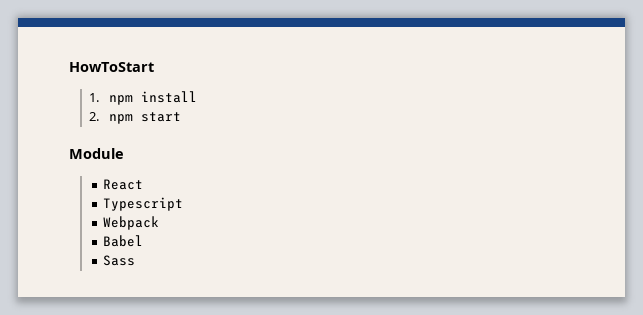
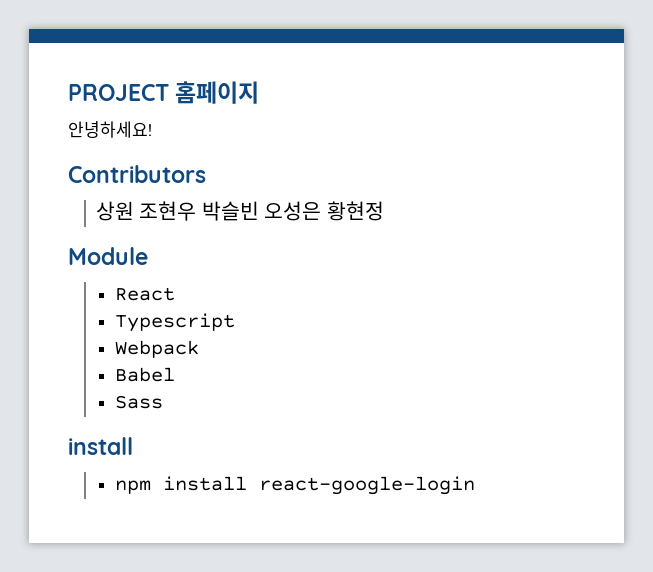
- HowToStart
- 1. npm install
- 2. npm start
+ PROJECT 홈페이지
+ 안녕하세요!
+ Contributors
+ 상원 조현우 박슬빈 오성은 황현정
  Sass
+ install
+ npm install react-google-login

